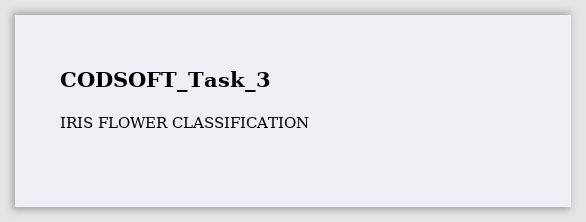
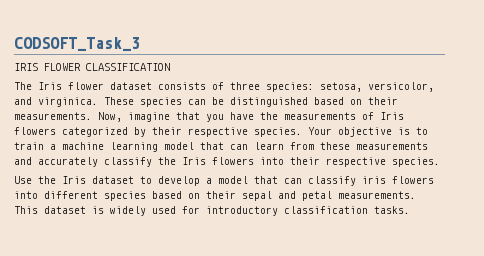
+ The Iris flower dataset consists of three species: setosa, versicolor, and virginica. These species can be distinguished based on their measurements. Now, imagine that you have the measurements of Iris flowers categorized by their respective species. Your objective is to train a machine learning model that can learn from these measurements and accurately classify the Iris flowers into their respective species.
+ Use the Iris dataset to develop a model that can classify iris flowers into different species based on their sepal and petal measurements. This dataset is widely used for introductory classification tasks.

